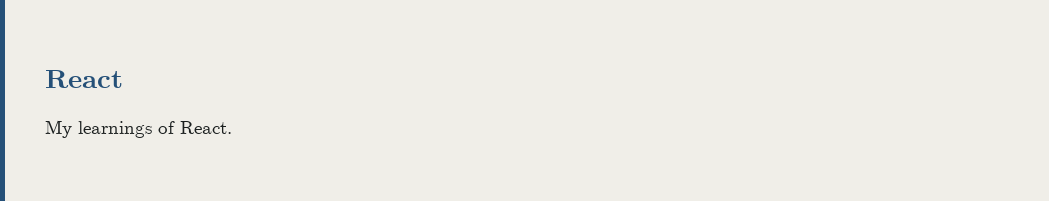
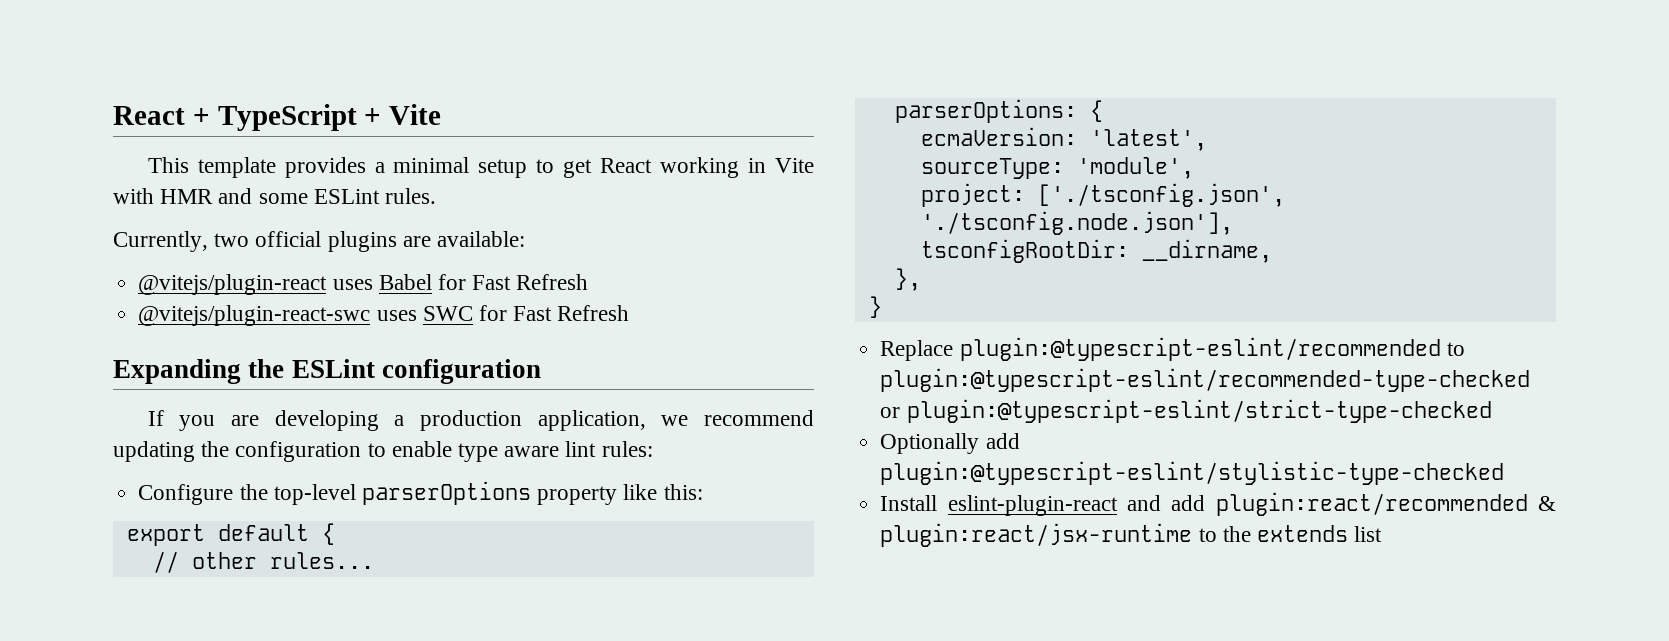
- React
- My learnings of React.
+ React + TypeScript + Vite
+ This template provides a minimal setup to get React working in Vite with HMR and some ESLint rules.
+ Currently, two official plugins are available:
+ @vitejs/plugin-react uses Babel for Fast Refresh
+ @vitejs/plugin-react-swc uses SWC for Fast Refresh
+ Expanding the ESLint configuration
+ If you are developing a production application, we recommend updating the configuration to enable type aware lint rules:
+ Configure the top-level parserOptions property like this:
+ export default {
+ // other rules...
+ parserOptions: {
+ ecmaVersion: 'latest',
+ sourceType: 'module',
+ project: ['./tsconfig.json', './tsconfig.node.json'],
+ tsconfigRootDir: __dirname,
+ },
+ }
+ Replace plugin:@typescript-eslint/recommended to plugin:@typescript-eslint/recommended-type-checked or plugin:@typescript-eslint/strict-type-checked
+ Optionally add plugin:@typescript-eslint/stylistic-type-checked
+ Install eslint-plugin-react and add plugin:react/recommended & plugin:react/jsx-runtime to the extends list

